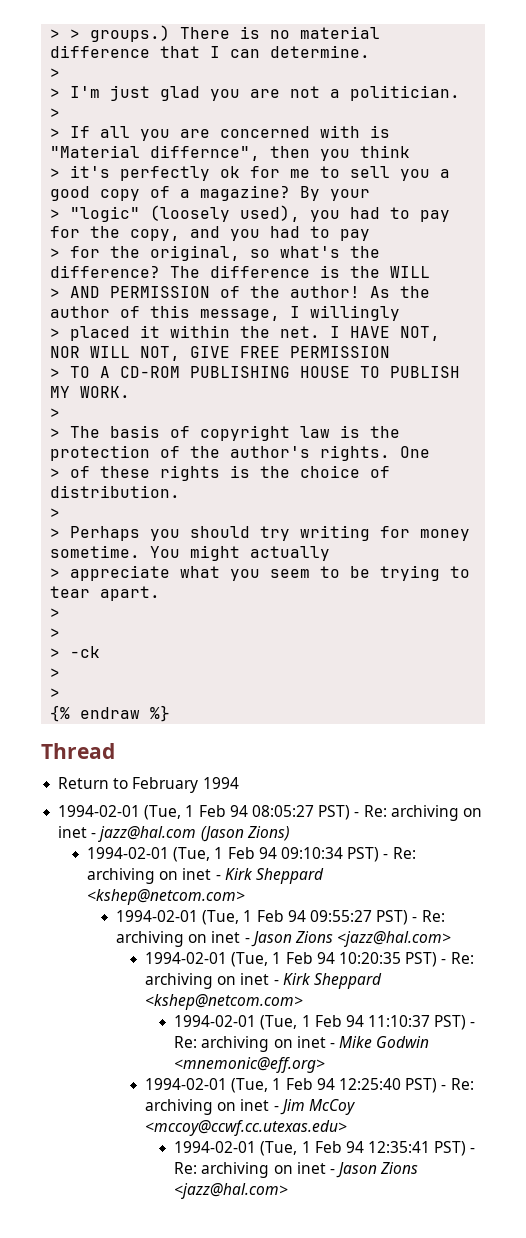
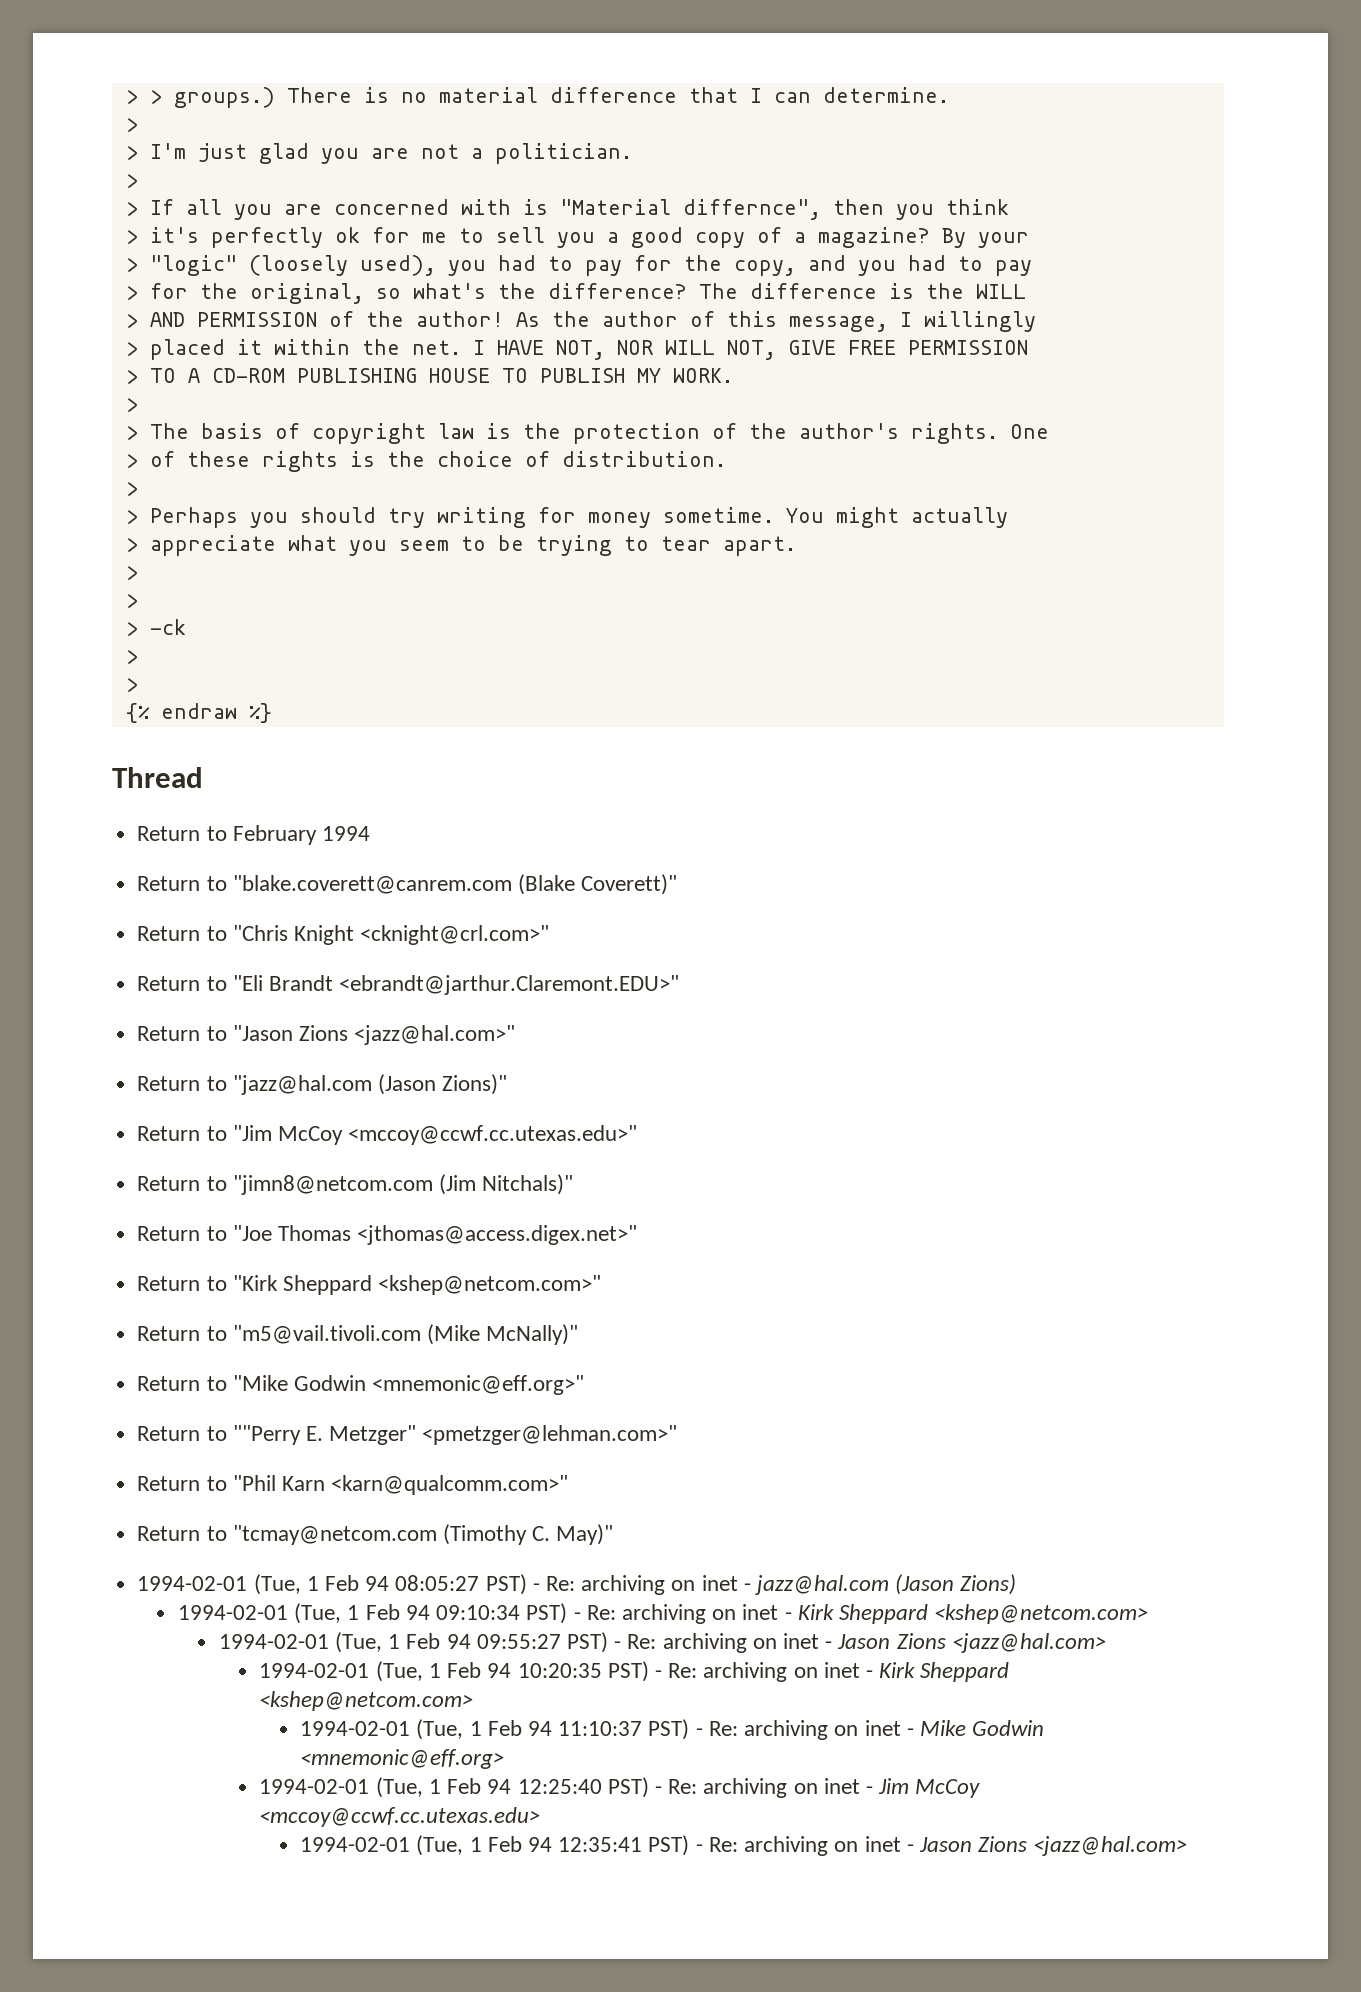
+ Return to "blake.coverett@canrem.com (Blake Coverett)"
+ Return to "Chris Knight <cknight@crl.com>"
+ Return to "Eli Brandt <ebrandt@jarthur.Claremont.EDU>"
+ Return to "Jason Zions <jazz@hal.com>"
+ Return to "jazz@hal.com (Jason Zions)"
+ Return to "Jim McCoy <mccoy@ccwf.cc.utexas.edu>"
+ Return to "jimn8@netcom.com (Jim Nitchals)"
+ Return to "Joe Thomas <jthomas@access.digex.net>"
+ Return to "Kirk Sheppard <kshep@netcom.com>"
+ Return to "m5@vail.tivoli.com (Mike McNally)"
+ Return to "Mike Godwin <mnemonic@eff.org>"
+ Return to ""Perry E. Metzger" <pmetzger@lehman.com>"
+ Return to "Phil Karn <karn@qualcomm.com>"
+ Return to "tcmay@netcom.com (Timothy C. May)"

